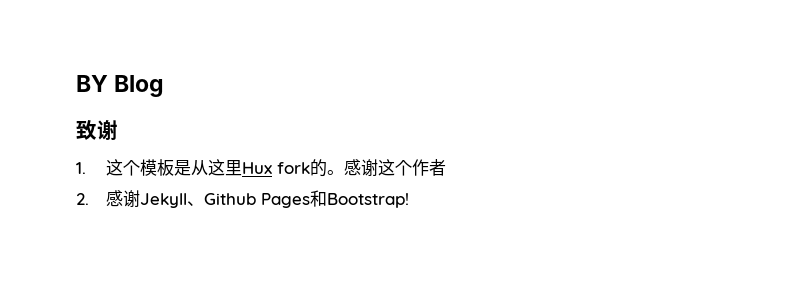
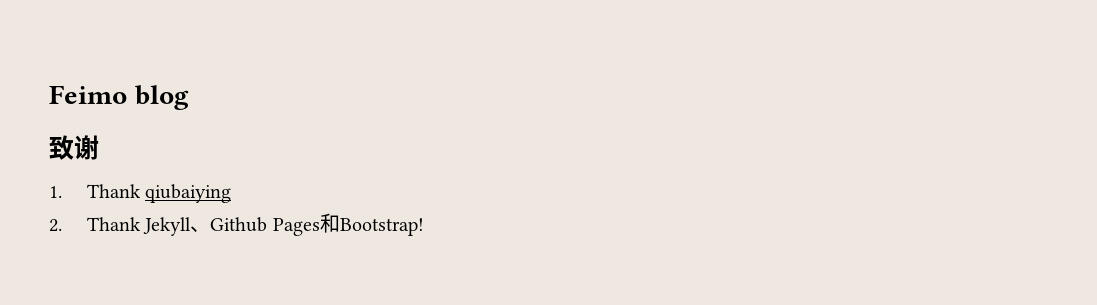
- BY Blog
+ Feimo blog
- 1.这个模板是从这里Hux fork的。感谢这个作者
+ 1. Thank qiubaiying
- 2.感谢Jekyll、Github Pages和Bootstrap!
+ 2. Thank Jekyll、Github Pages和Bootstrap!

